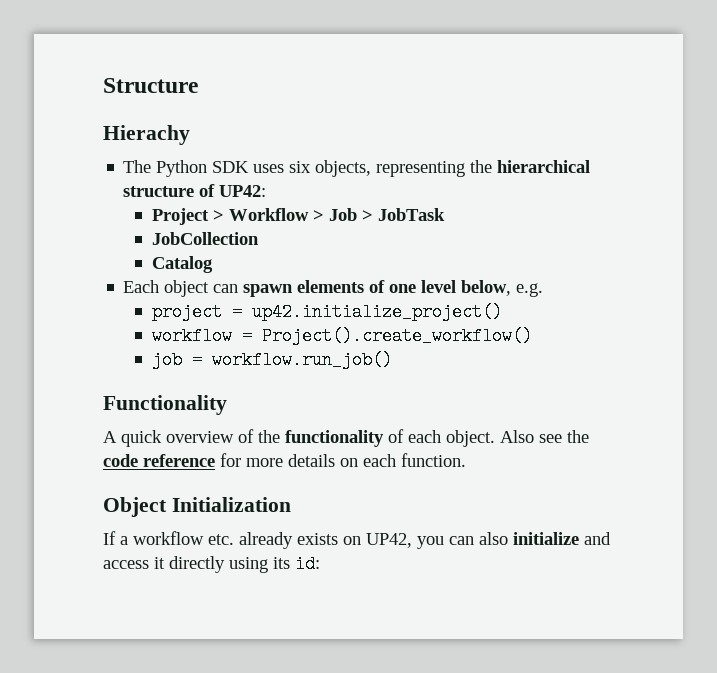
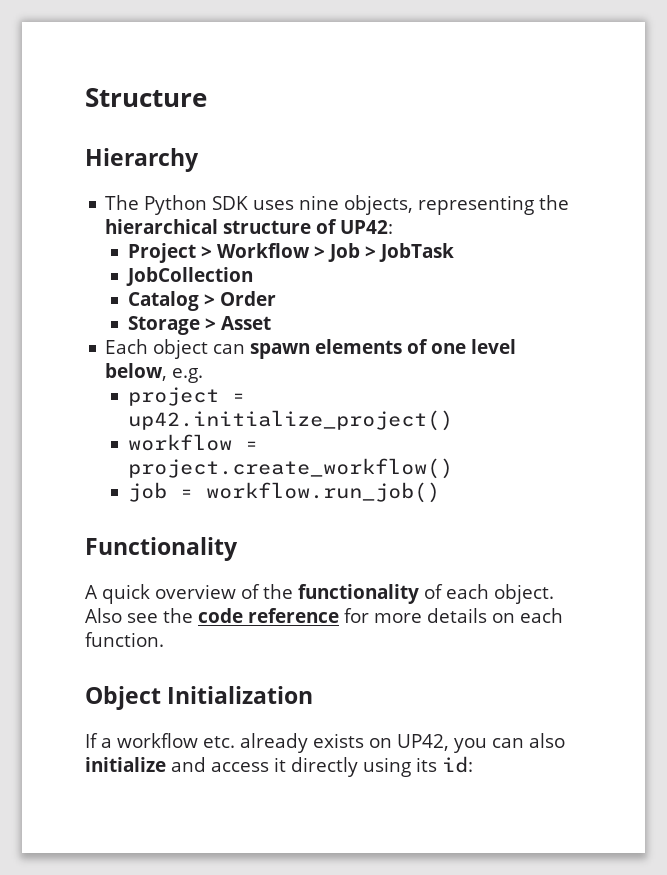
- Hierachy
+ Hierarchy
- The Python SDK uses six objects, representing the hierarchical structure of UP42:
+ The Python SDK uses nine objects, representing the hierarchical structure of UP42:
- Catalog
+ Catalog > Order
+ Storage > Asset
- workflow = Project().create_workflow()
+ workflow = project.create_workflow()

